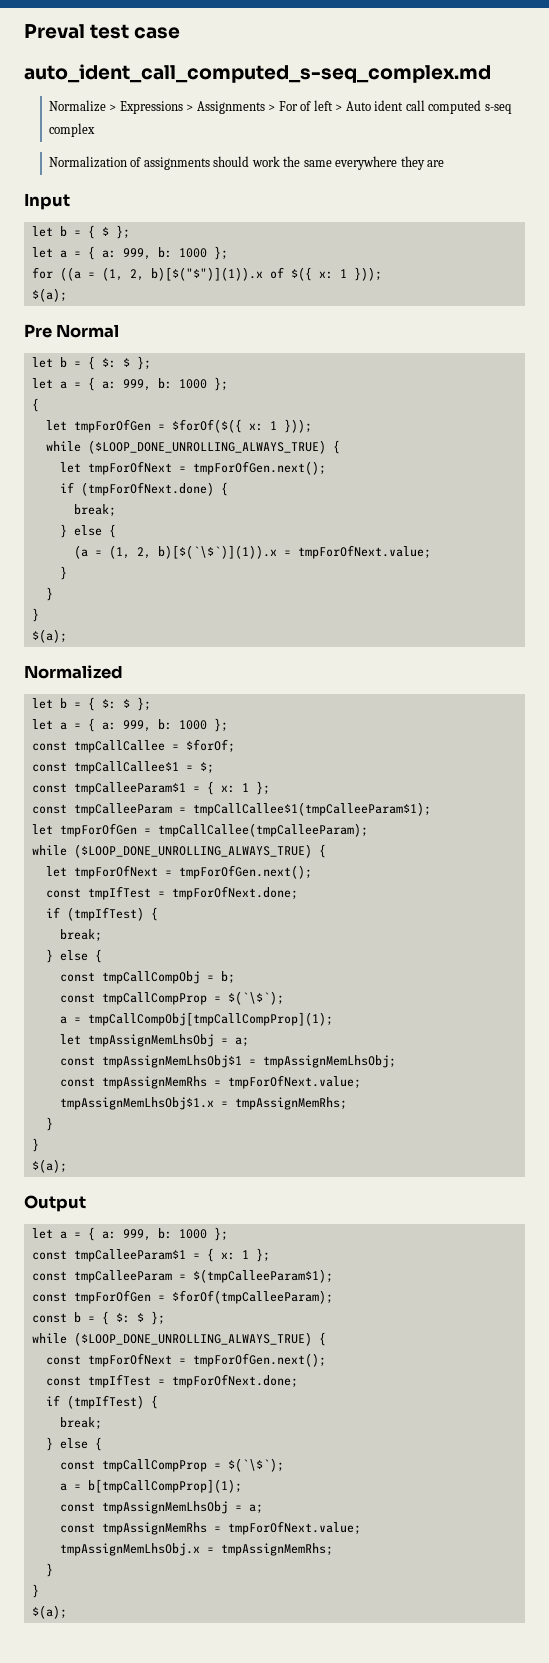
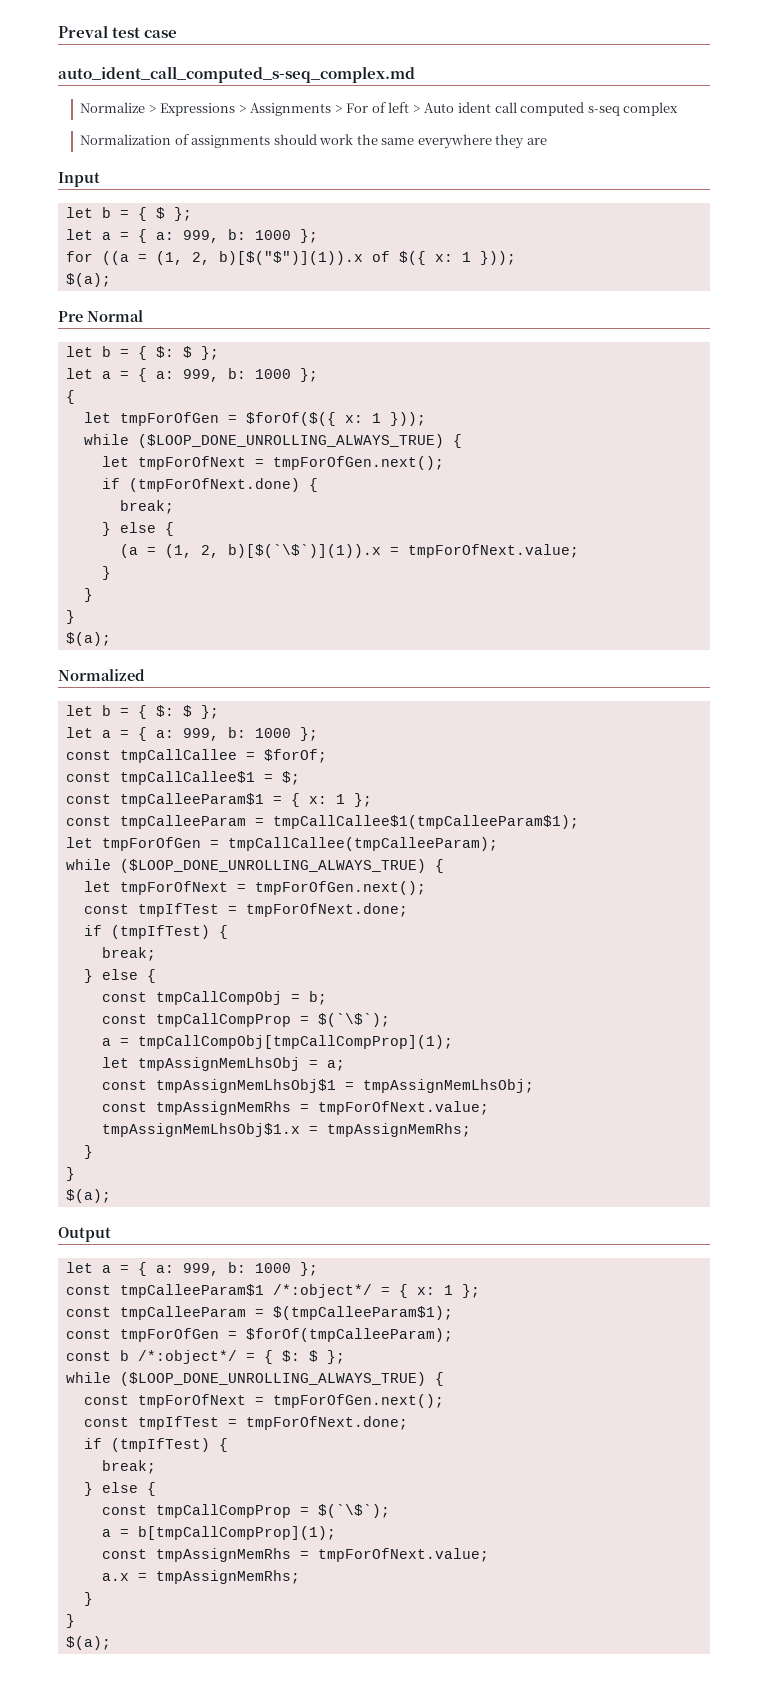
  Output
  let a = { a: 999, b: 1000 };
- const tmpCalleeParam$1 = { x: 1 };
+ const tmpCalleeParam$1 /*:object*/ = { x: 1 };
- const b = { $: $ };
+ const b /*:object*/ = { $: $ };
  a = b[tmpCallCompProp](1);
- const tmpAssignMemLhsObj = a;
  const tmpAssignMemRhs = tmpForOfNext.value;
- tmpAssignMemLhsObj.x = tmpAssignMemRhs;
+ a.x = tmpAssignMemRhs;

